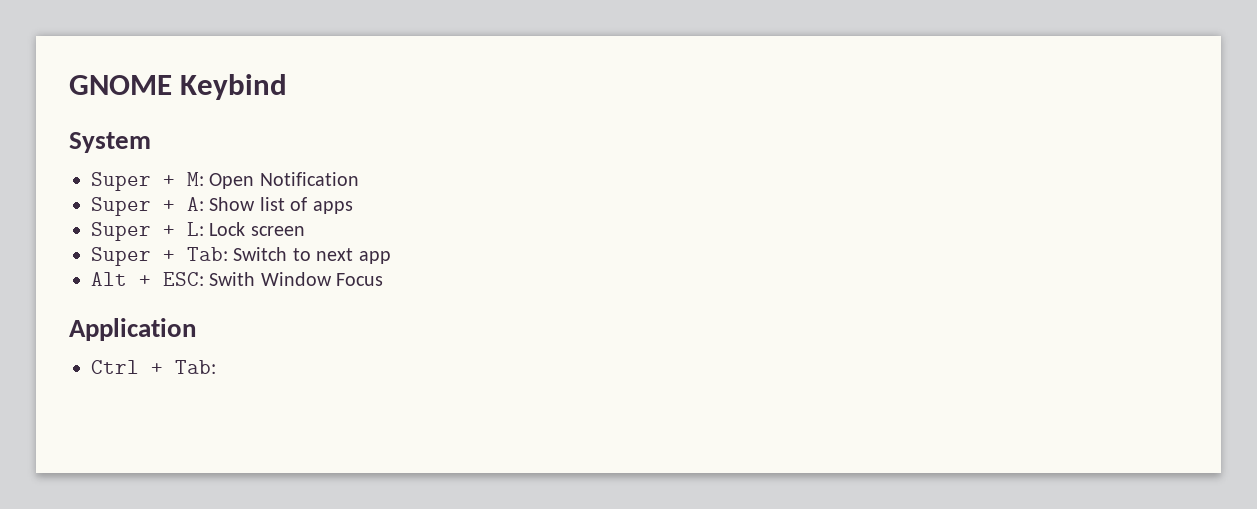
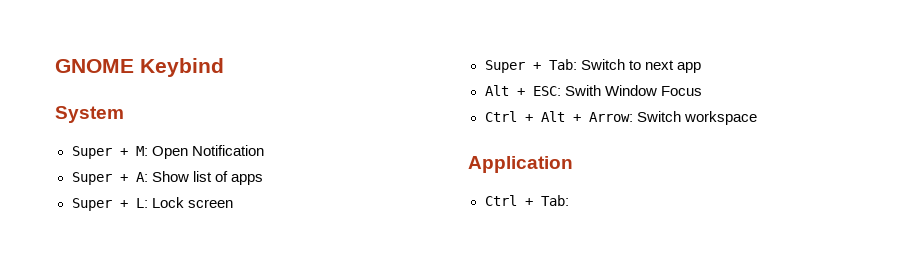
+ Ctrl + Alt + Arrow: Switch workspace

